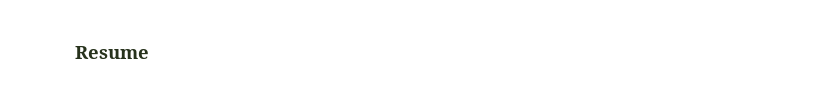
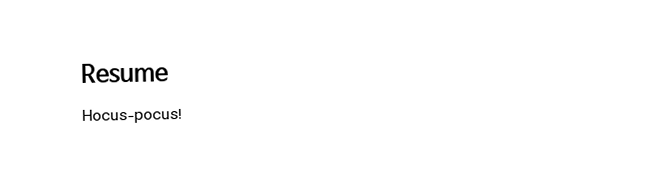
+ Hocus-pocus!

